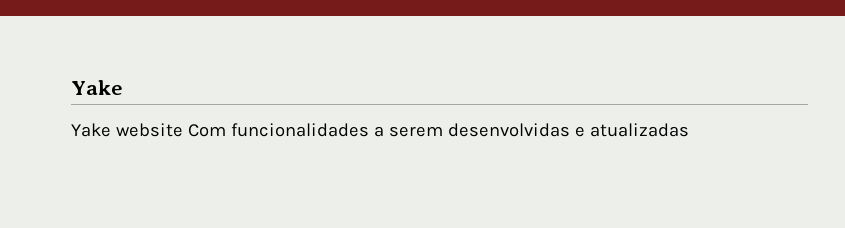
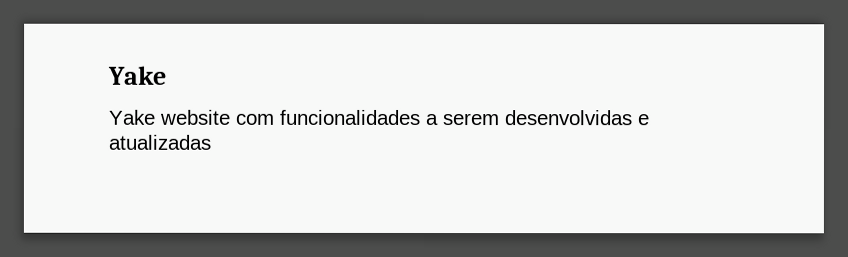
- Yake website Com funcionalidades a serem desenvolvidas e atualizadas
+ Yake website com funcionalidades a serem desenvolvidas e atualizadas

